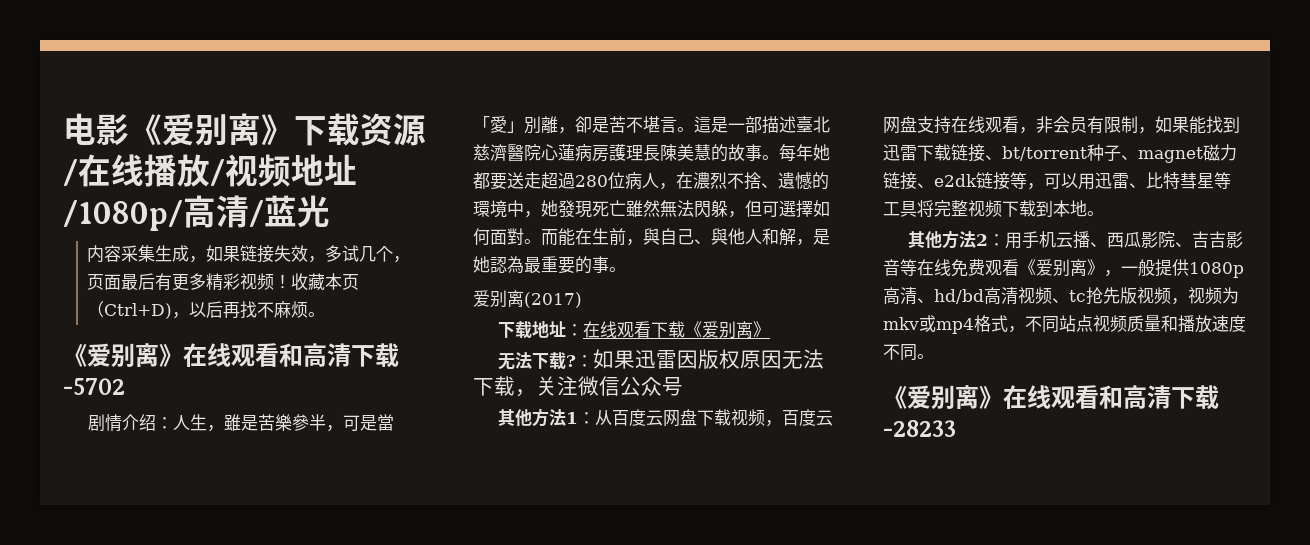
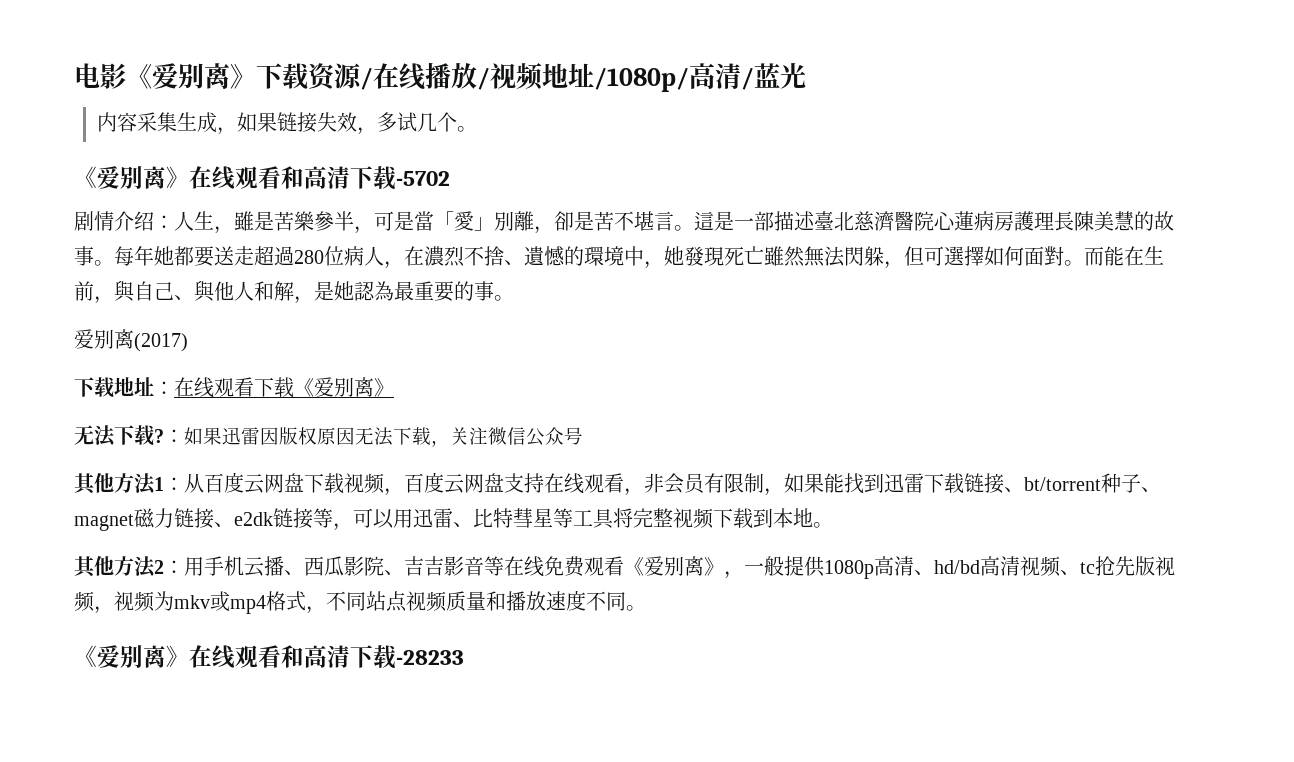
- 内容采集生成，如果链接失效，多试几个，页面最后有更多精彩视频！收藏本页（Ctrl+D)，以后再找不麻烦。
+ 内容采集生成，如果链接失效，多试几个。

